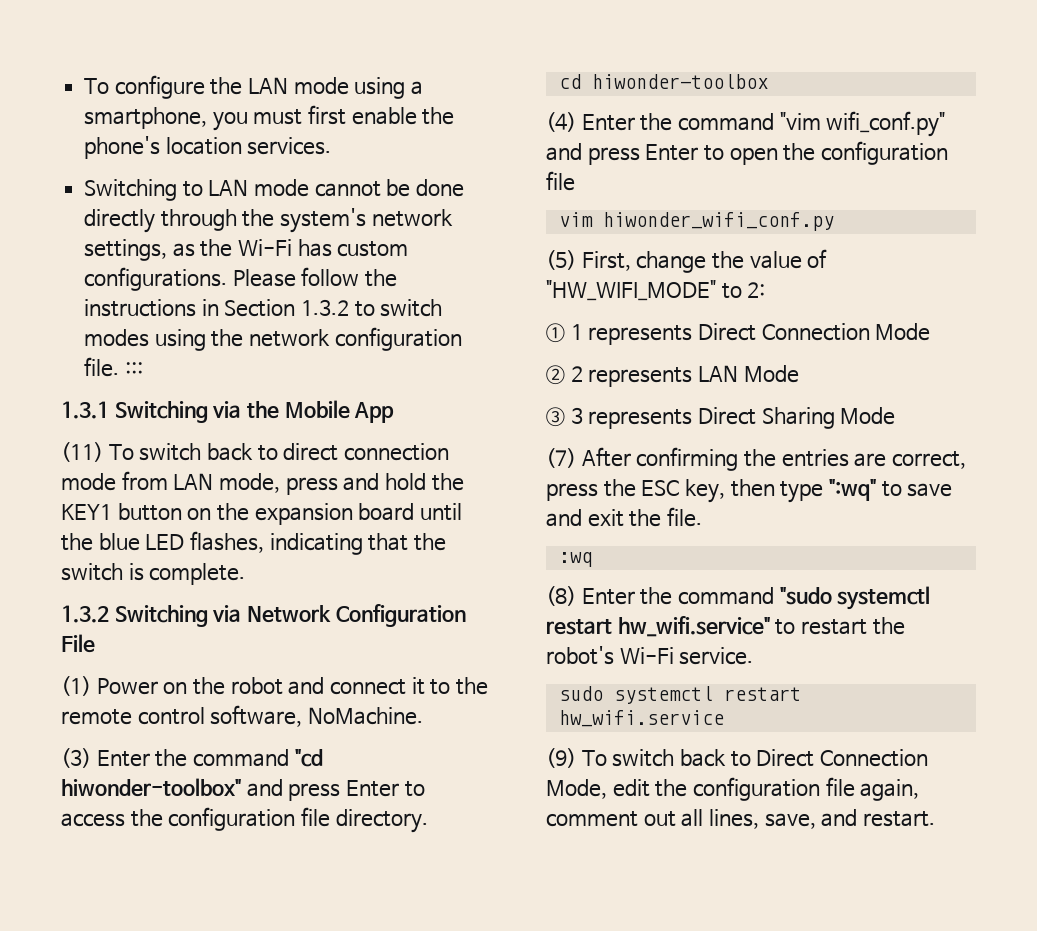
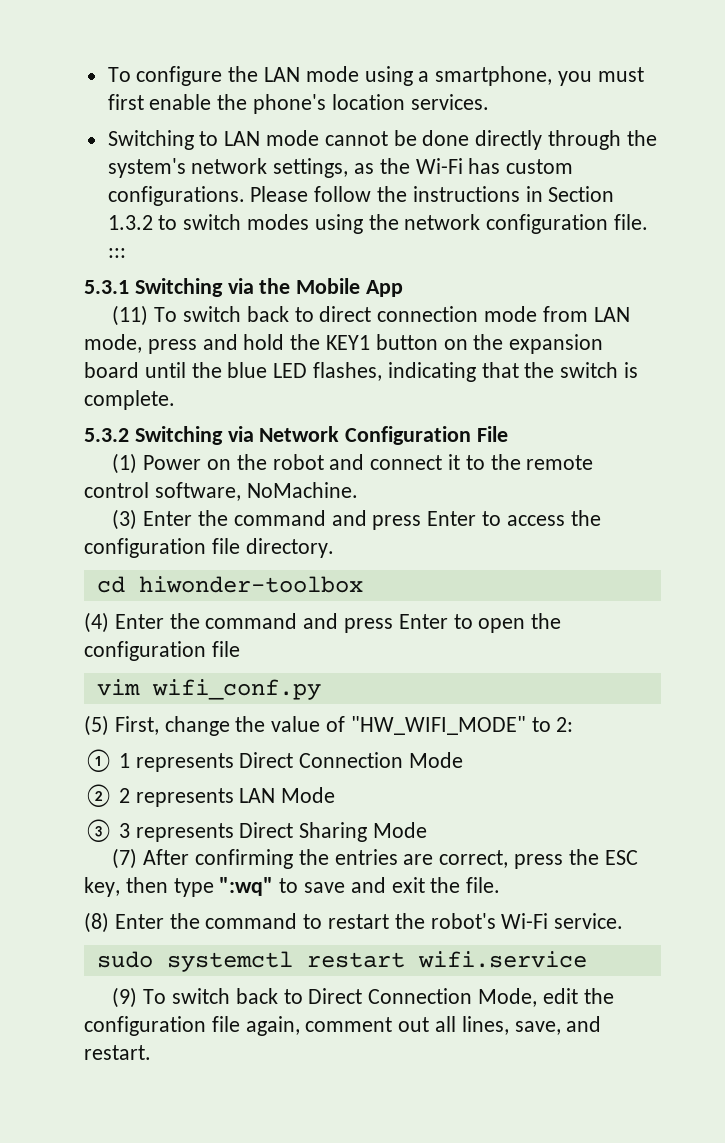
- 1.3.1 Switching via the Mobile App
+ 5.3.1 Switching via the Mobile App
- 1.3.2 Switching via Network Configuration File
+ 5.3.2 Switching via Network Configuration File
- (3) Enter the command "cd hiwonder-toolbox" and press Enter to access the configuration file directory.
+ (3) Enter the command and press Enter to access the configuration file directory.
- (4) Enter the command "vim wifi_conf.py" and press Enter to open the configuration file
+ (4) Enter the command and press Enter to open the configuration file
- vim hiwonder_wifi_conf.py
+ vim wifi_conf.py
- :wq
- (8) Enter the command "sudo systemctl restart hw_wifi.service" to restart the robot's Wi-Fi service.
+ (8) Enter the command to restart the robot's Wi-Fi service.
- sudo systemctl restart hw_wifi.service
+ sudo systemctl restart wifi.service

